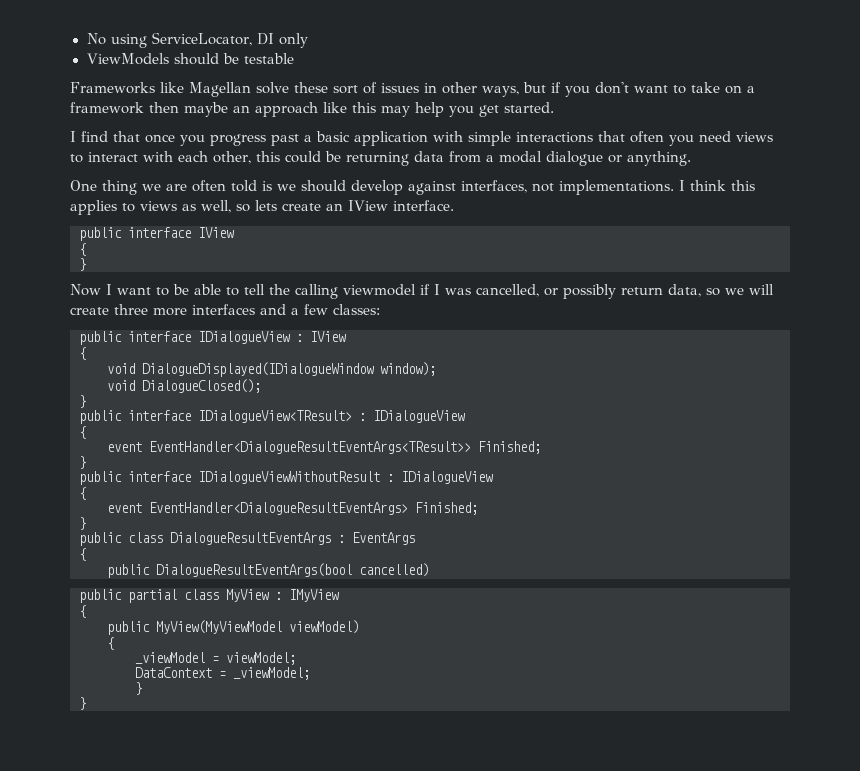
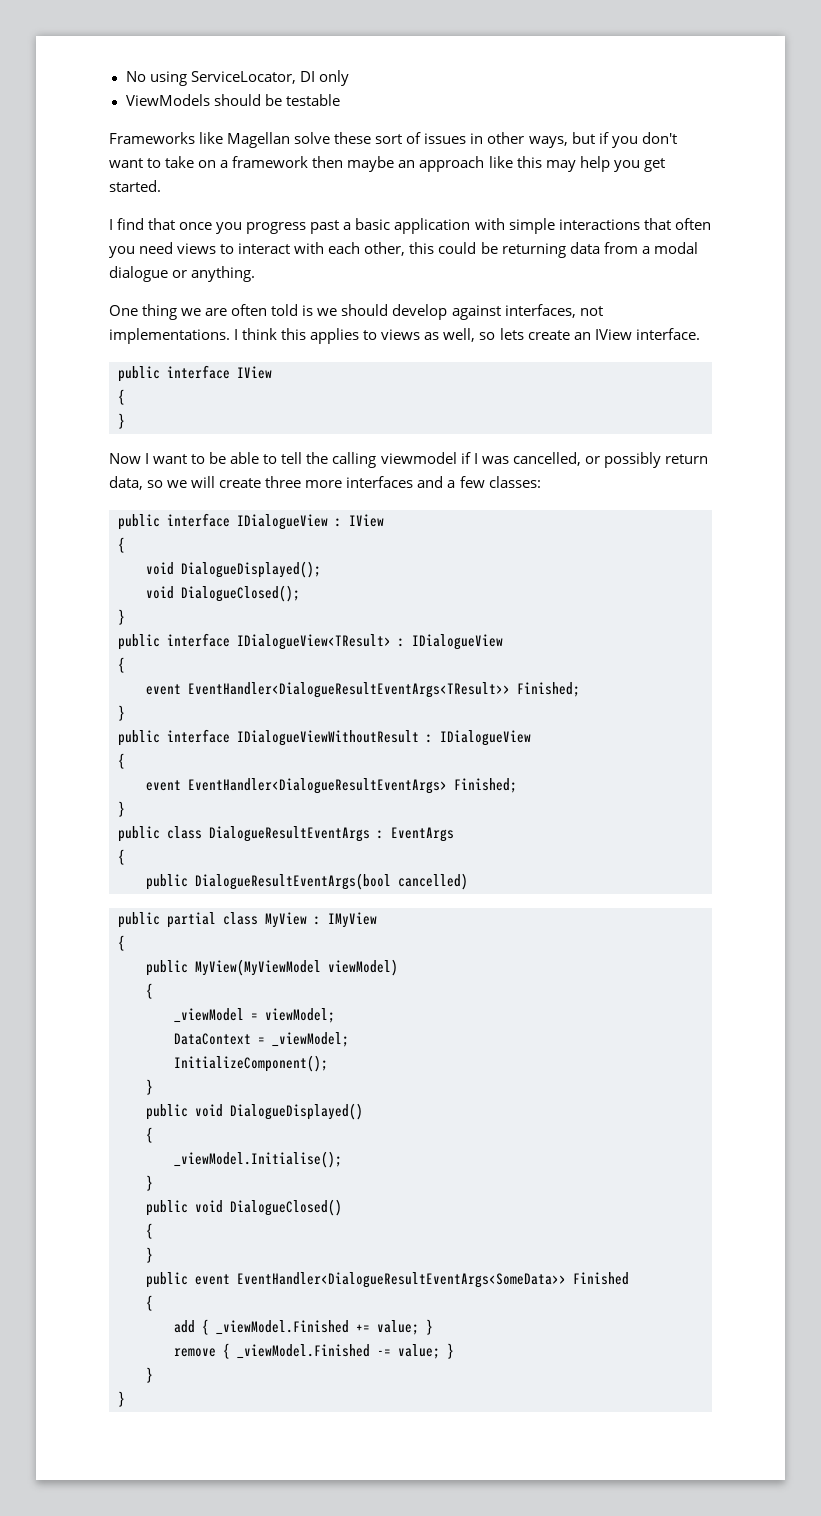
- void DialogueDisplayed(IDialogueWindow window);
+ void DialogueDisplayed();
  DataContext = _viewModel;
+ InitializeComponent();
+ }
+ public void DialogueDisplayed()
+ {
+ _viewModel.Initialise();
+ }
+ public void DialogueClosed()
+ {
+ }
+ public event EventHandler<DialogueResultEventArgs<SomeData>> Finished
+ {
+ add { _viewModel.Finished += value; }
+ remove { _viewModel.Finished -= value; }

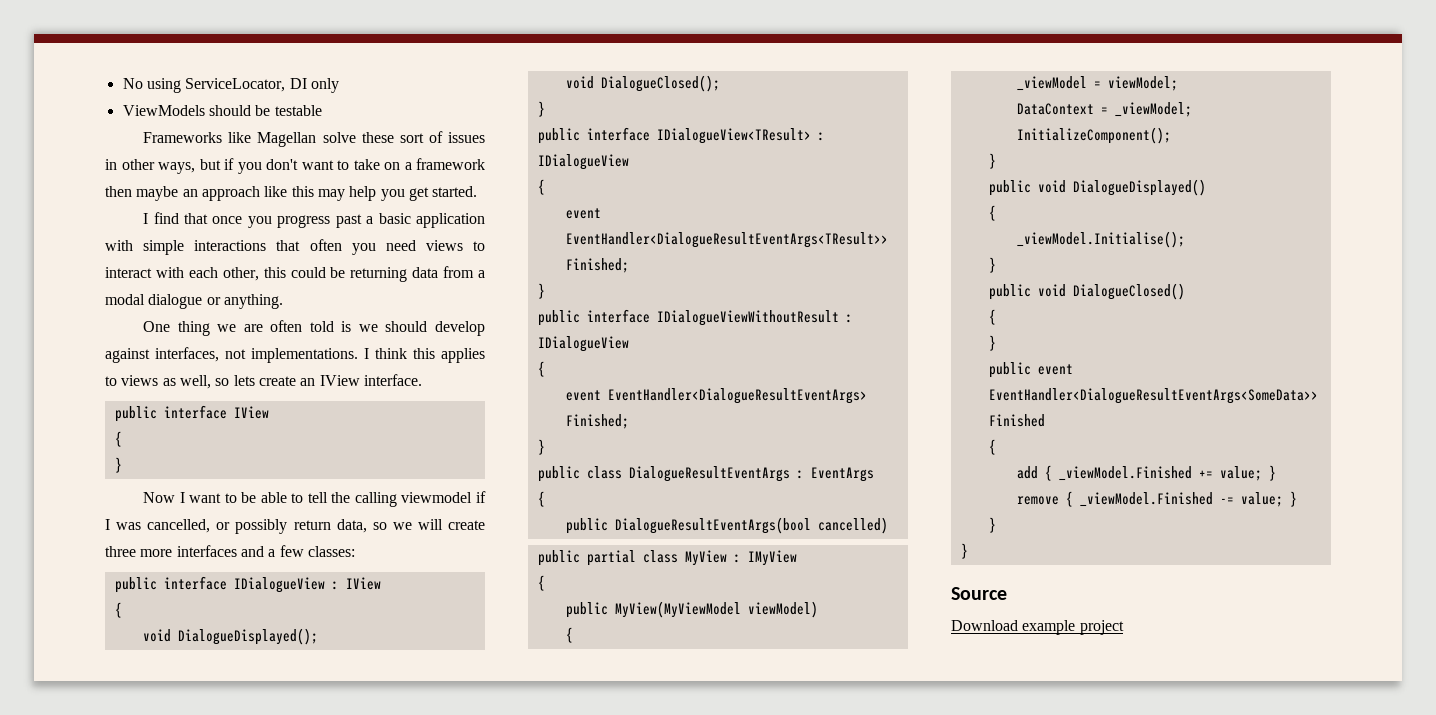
+ Source
+ Download example project

